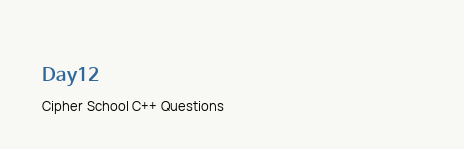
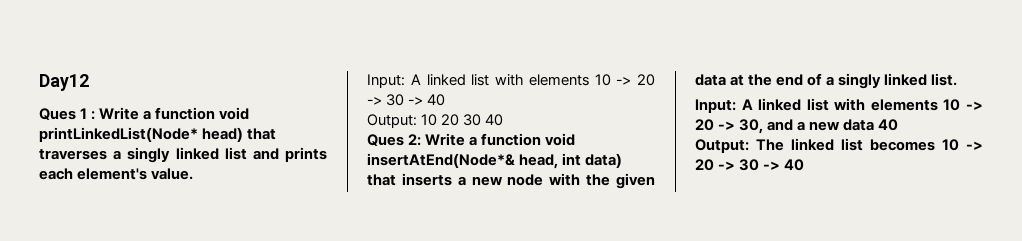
- Cipher School C++ Questions
+ Ques 1 : Write a function void printLinkedList(Node* head) that traverses a singly linked list and prints each element's value.
+ Input: A linked list with elements 10 -> 20 -> 30 -> 40
+ Output: 10 20 30 40
+ Ques 2: Write a function void insertAtEnd(Node*& head, int data) that inserts a new node with the given data at the end of a singly linked list.
+ Input: A linked list with elements 10 -> 20 -> 30, and a new data 40
+ Output: The linked list becomes 10 -> 20 -> 30 -> 40

